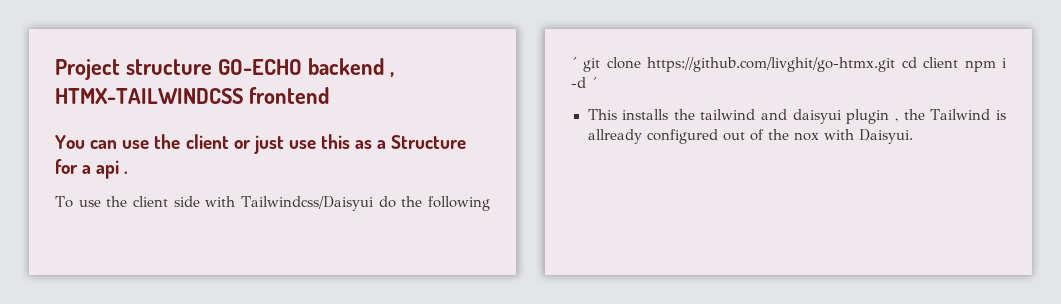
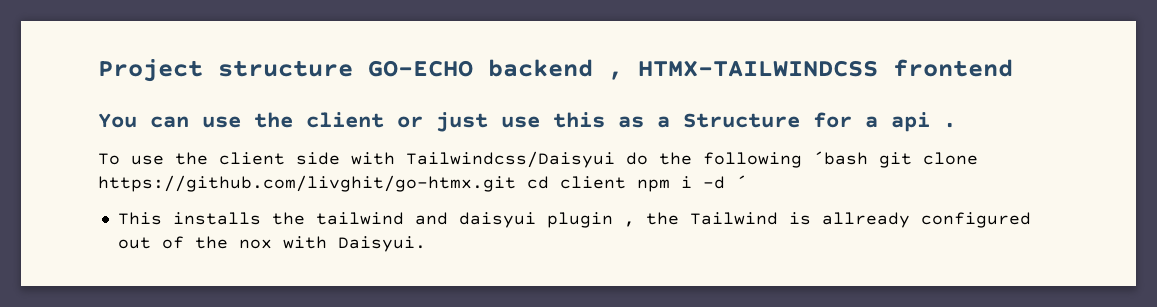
- To use the client side with Tailwindcss/Daisyui do the following ´ git clone https://github.com/livghit/go-htmx.git cd client npm i -d ´
+ To use the client side with Tailwindcss/Daisyui do the following ´bash git clone https://github.com/livghit/go-htmx.git cd client npm i -d ´

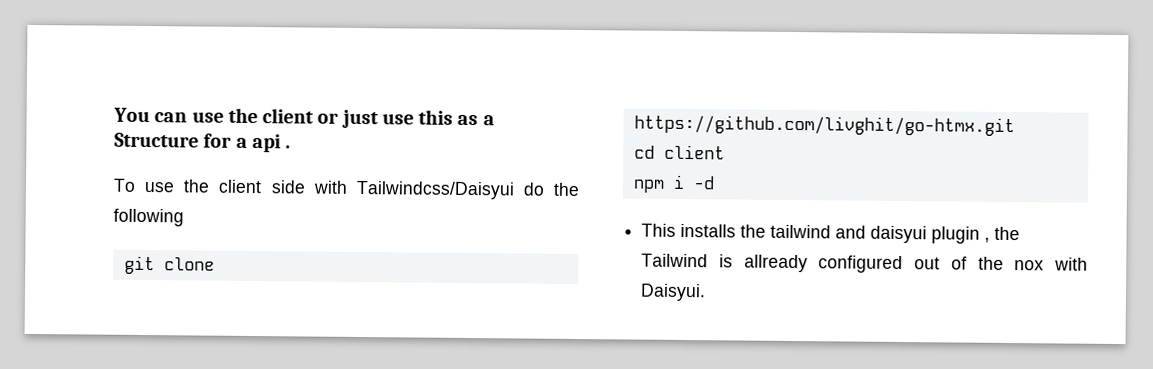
- Project structure GO-ECHO backend , HTMX-TAILWINDCSS frontend
- To use the client side with Tailwindcss/Daisyui do the following ´bash git clone https://github.com/livghit/go-htmx.git cd client npm i -d ´
+ To use the client side with Tailwindcss/Daisyui do the following
+ git clone https://github.com/livghit/go-htmx.git
+ cd client
+ npm i -d

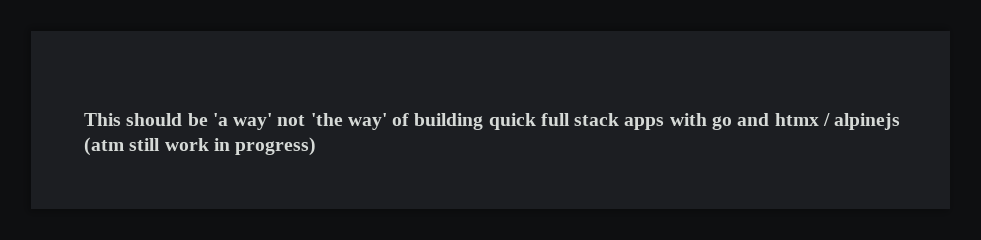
- You can use the client or just use this as a Structure for a api .
- To use the client side with Tailwindcss/Daisyui do the following
- git clone https://github.com/livghit/go-htmx.git
- cd client
- npm i -d
- This installs the tailwind and daisyui plugin , the Tailwind is allready configured out of the nox with Daisyui.
+ This should be 'a way' not 'the way' of building quick full stack apps with go and htmx / alpinejs (atm still work in progress)

